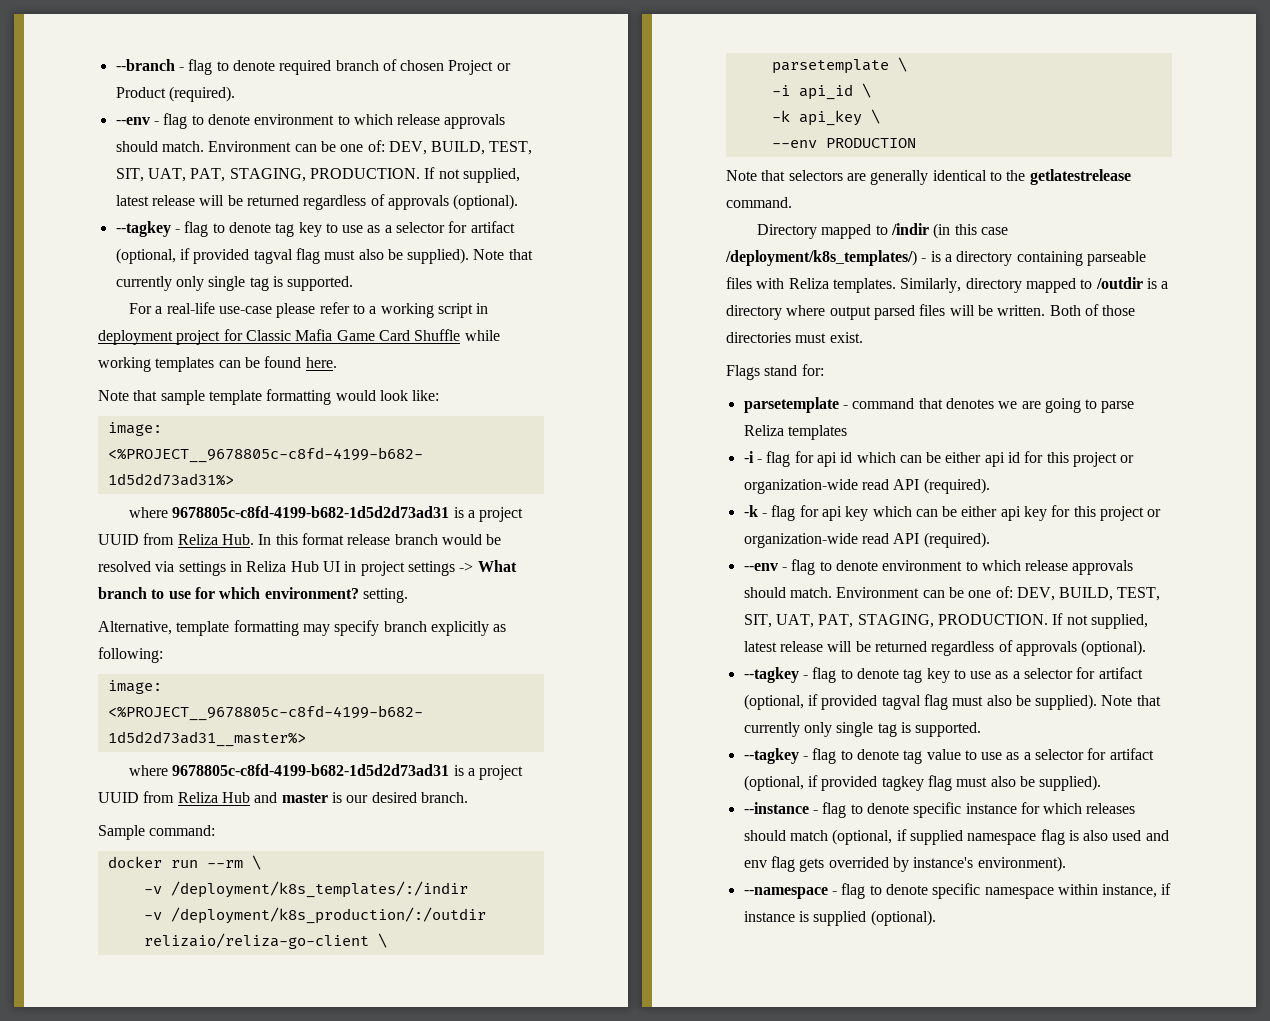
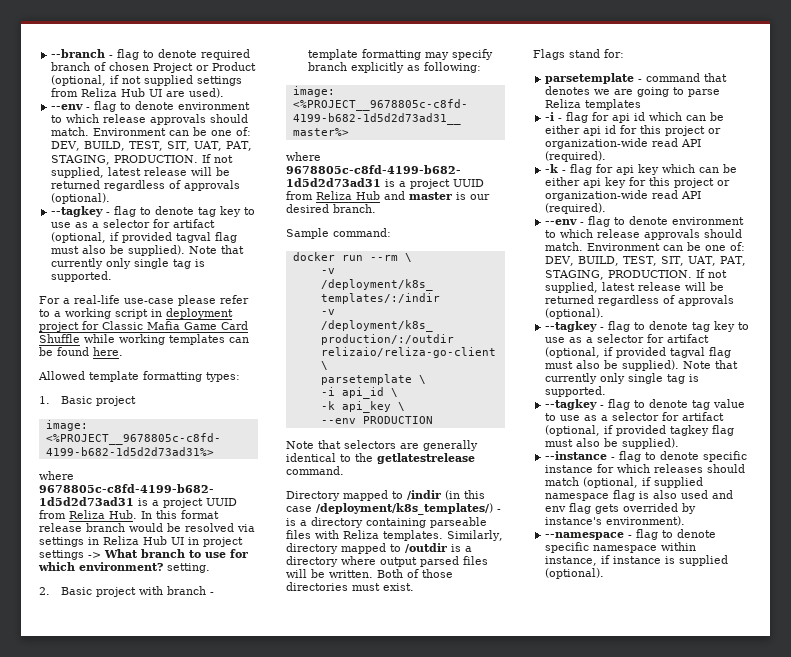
- --branch - flag to denote required branch of chosen Project or Product (required).
+ --branch - flag to denote required branch of chosen Project or Product (optional, if not supplied settings from Reliza Hub UI are used).
- Note that sample template formatting would look like:
+ Allowed template formatting types:
+ 1. Basic project
- Alternative, template formatting may specify branch explicitly as following:
+ 2. Basic project with branch - template formatting may specify branch explicitly as following:

